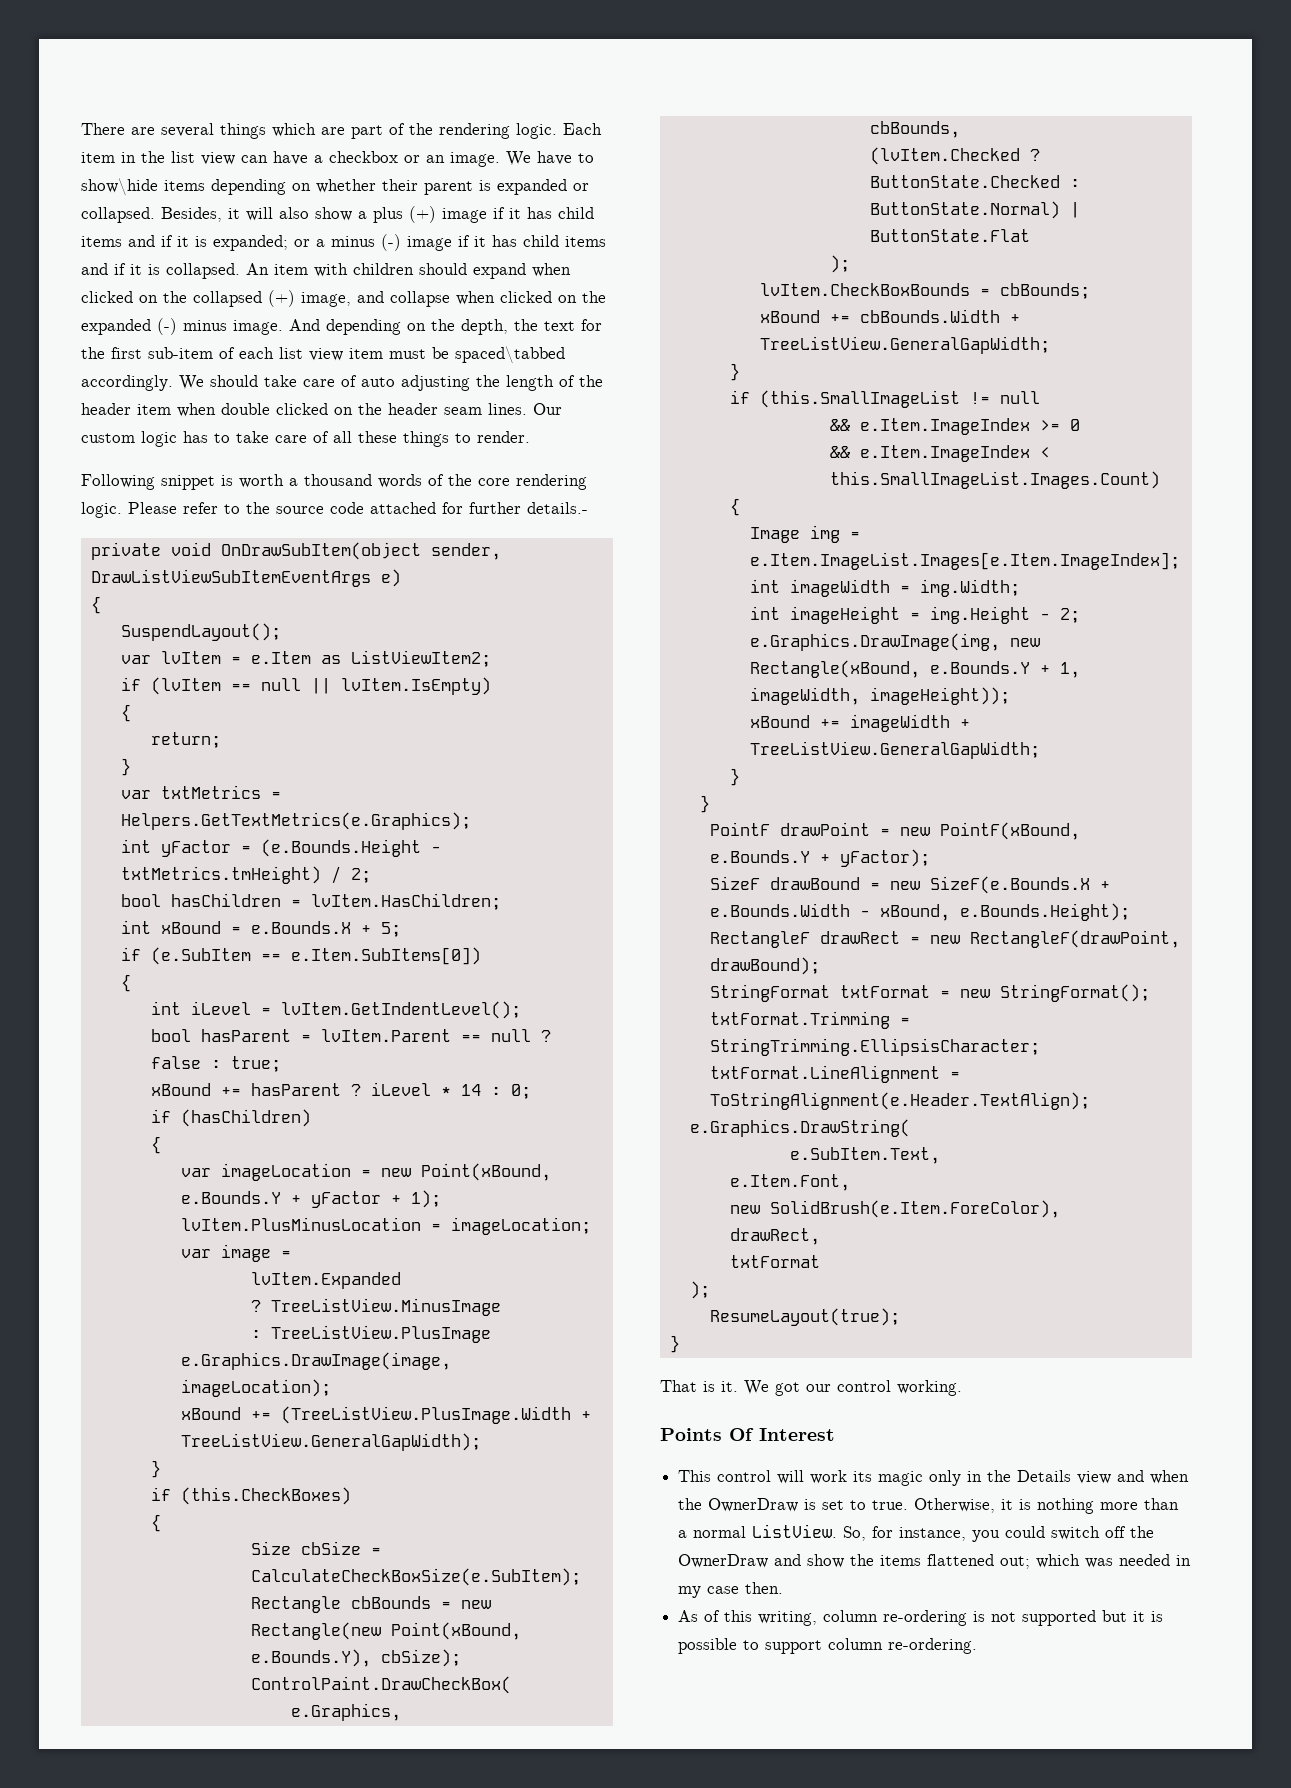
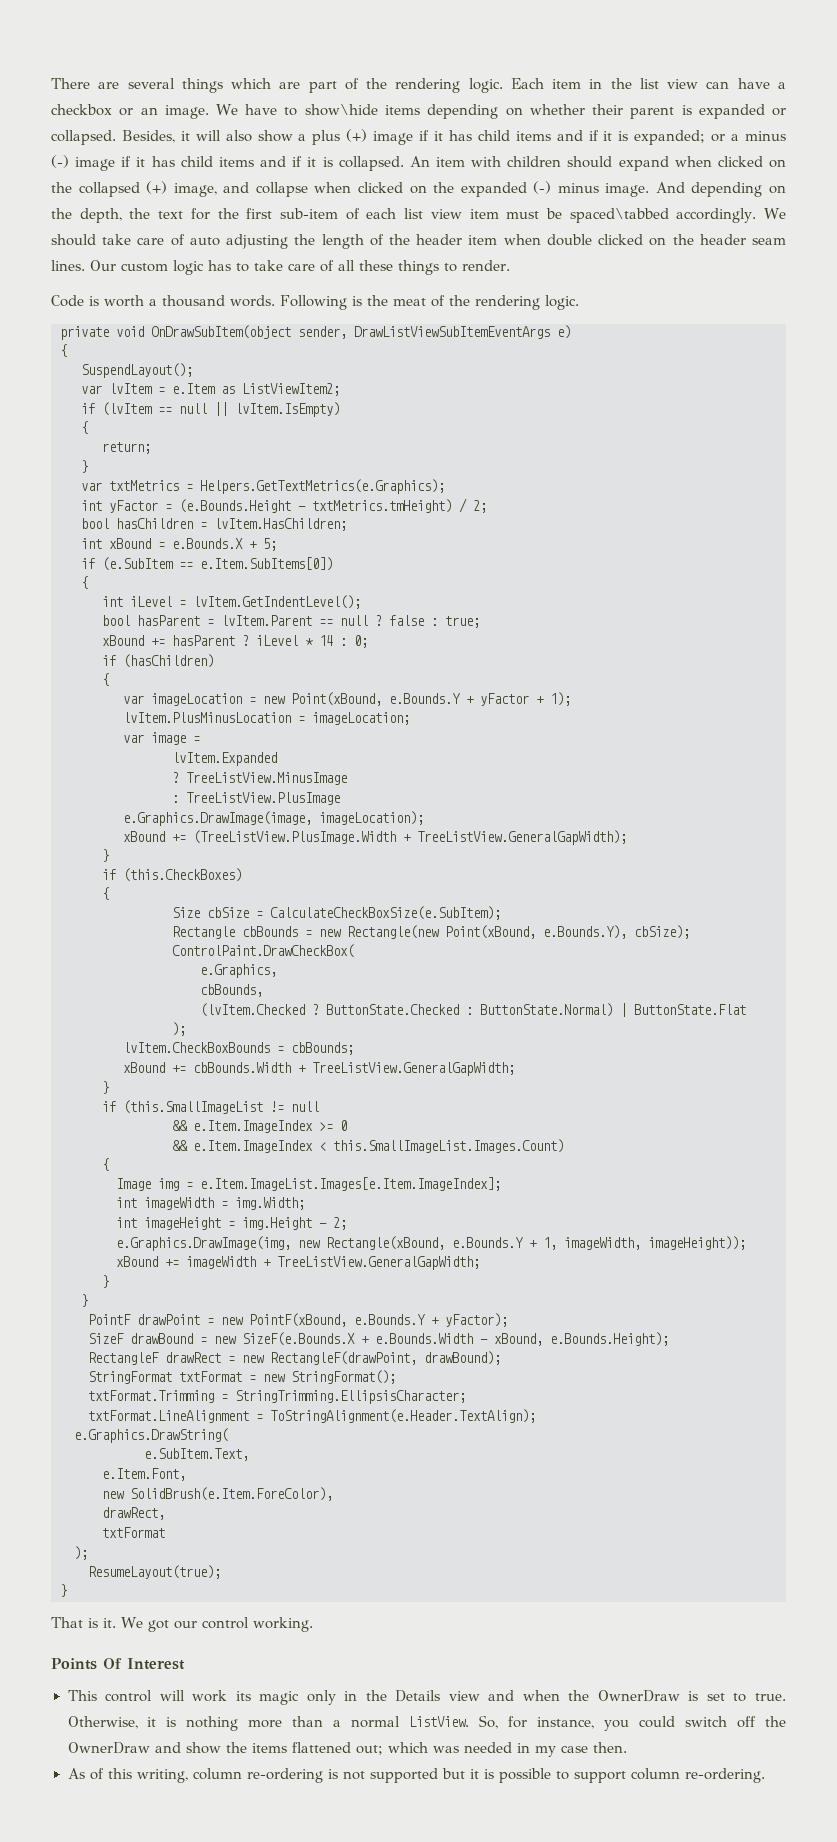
- Following snippet is worth a thousand words of the core rendering logic. Please refer to the source code attached for further details.-
+ Code is worth a thousand words. Following is the meat of the rendering logic.

